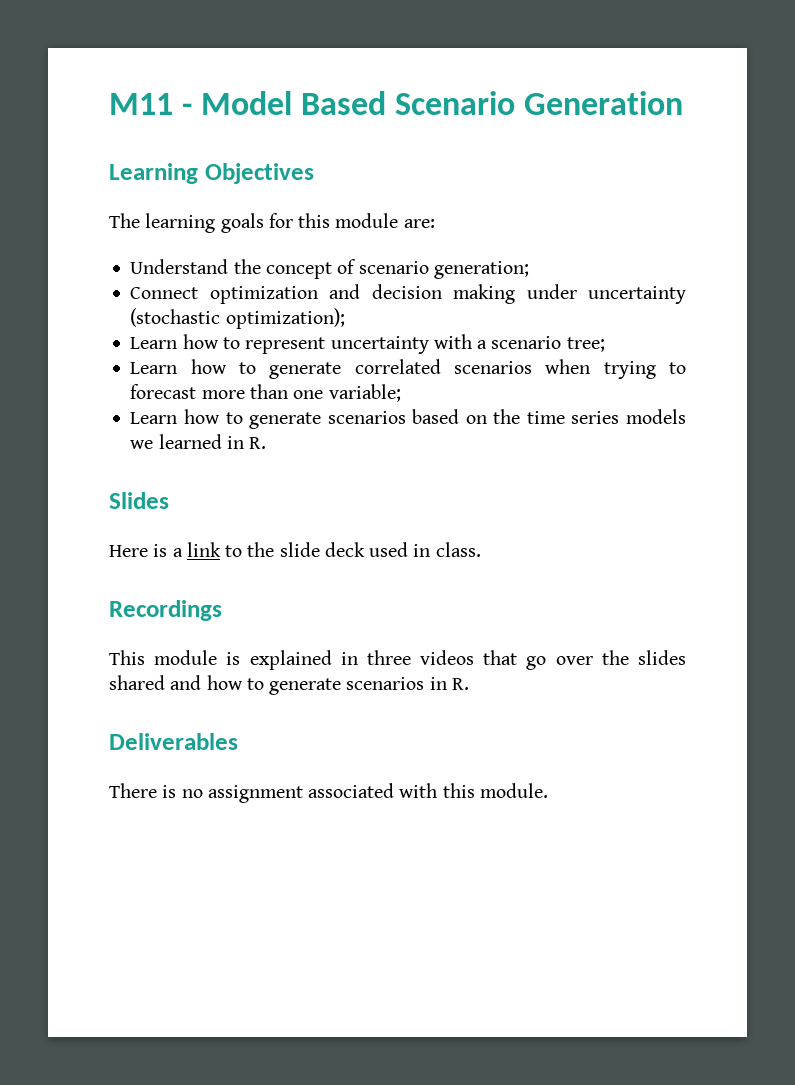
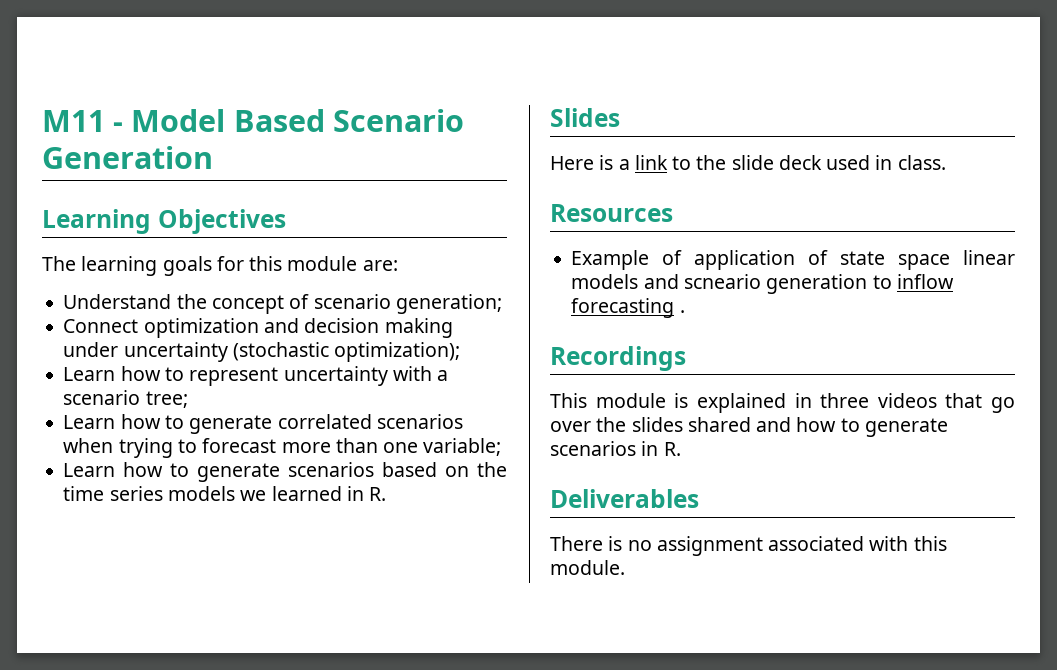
+ Resources
+ Example of application of state space linear models and scneario generation to inflow forecasting .

